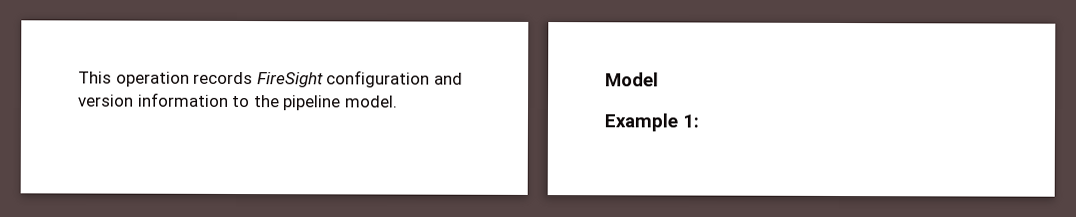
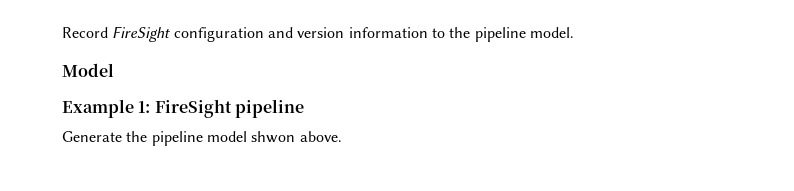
- This operation records FireSight configuration and version information to the pipeline model.
+ Record FireSight configuration and version information to the pipeline model.
- Example 1:
+ Example 1: FireSight pipeline
+ Generate the pipeline model shwon above.

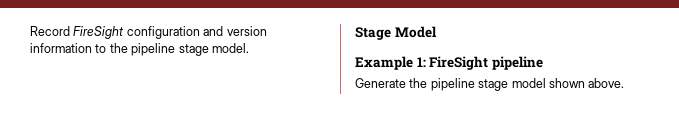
- Record FireSight configuration and version information to the pipeline model.
+ Record FireSight configuration and version information to the pipeline stage model.
- Model
+ Stage Model
- Generate the pipeline model shwon above.
+ Generate the pipeline stage model shown above.

